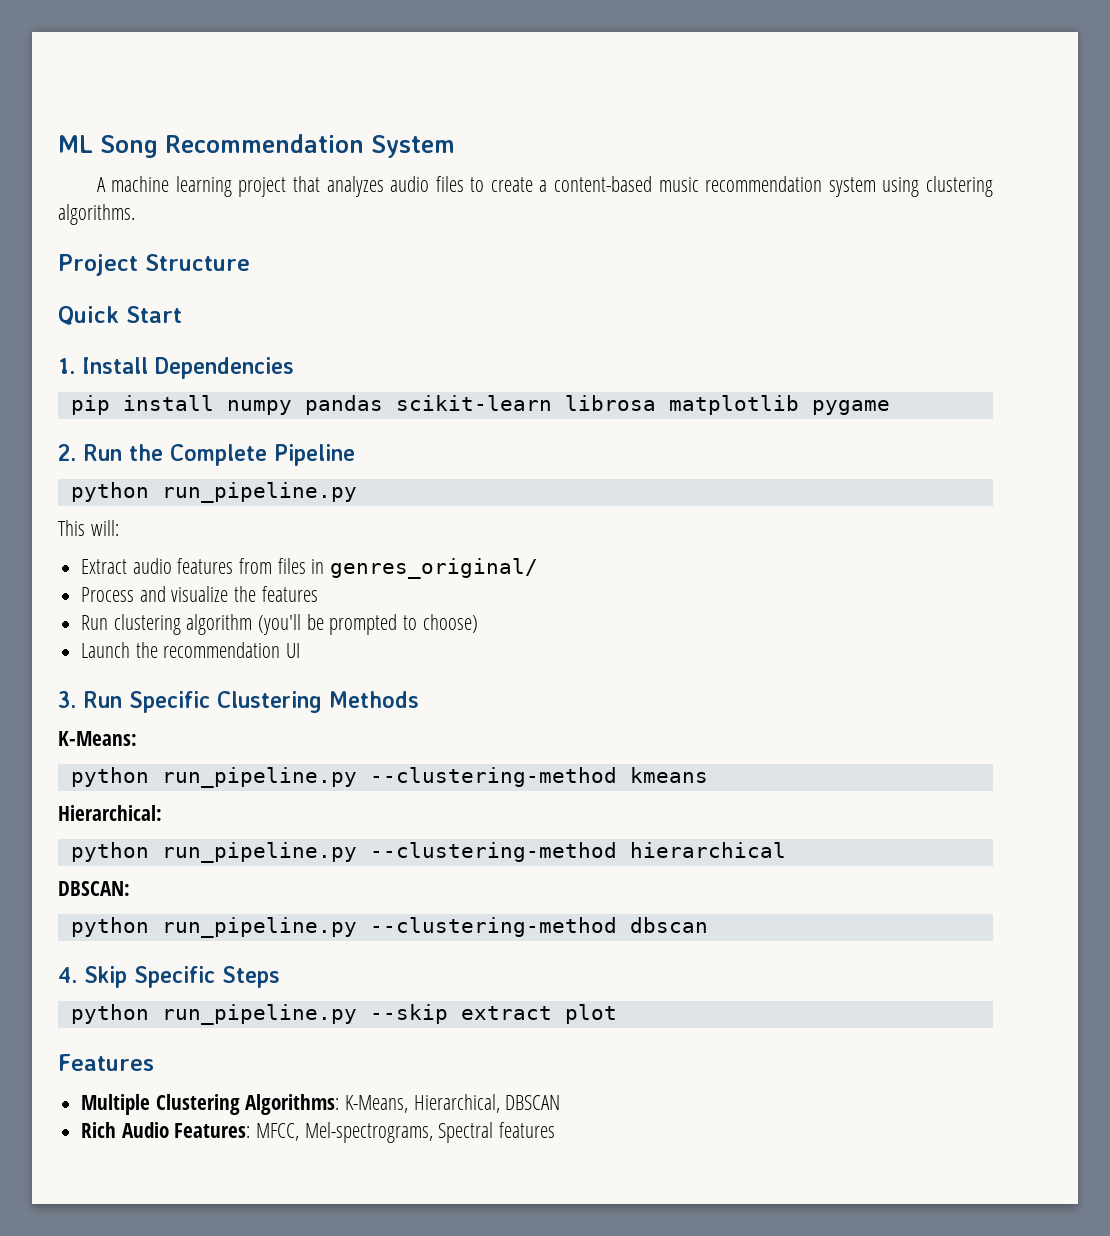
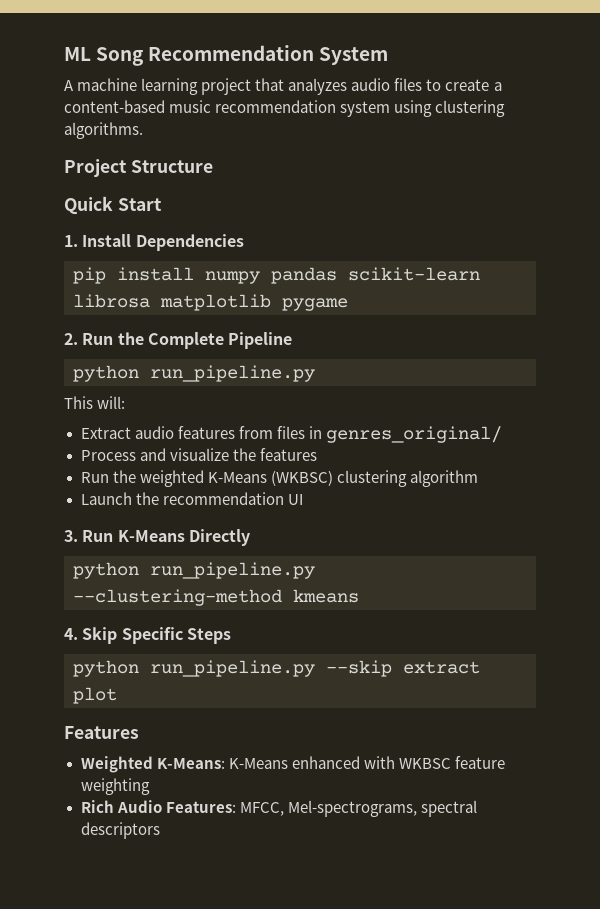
- Run clustering algorithm (you'll be prompted to choose)
+ Run the weighted K-Means (WKBSC) clustering algorithm
- 3. Run Specific Clustering Methods
- K-Means:
+ 3. Run K-Means Directly
- Hierarchical:
- python run_pipeline.py --clustering-method hierarchical
- DBSCAN:
- python run_pipeline.py --clustering-method dbscan
- Multiple Clustering Algorithms: K-Means, Hierarchical, DBSCAN
+ Weighted K-Means: K-Means enhanced with WKBSC feature weighting
- Rich Audio Features: MFCC, Mel-spectrograms, Spectral features
+ Rich Audio Features: MFCC, Mel-spectrograms, spectral descriptors

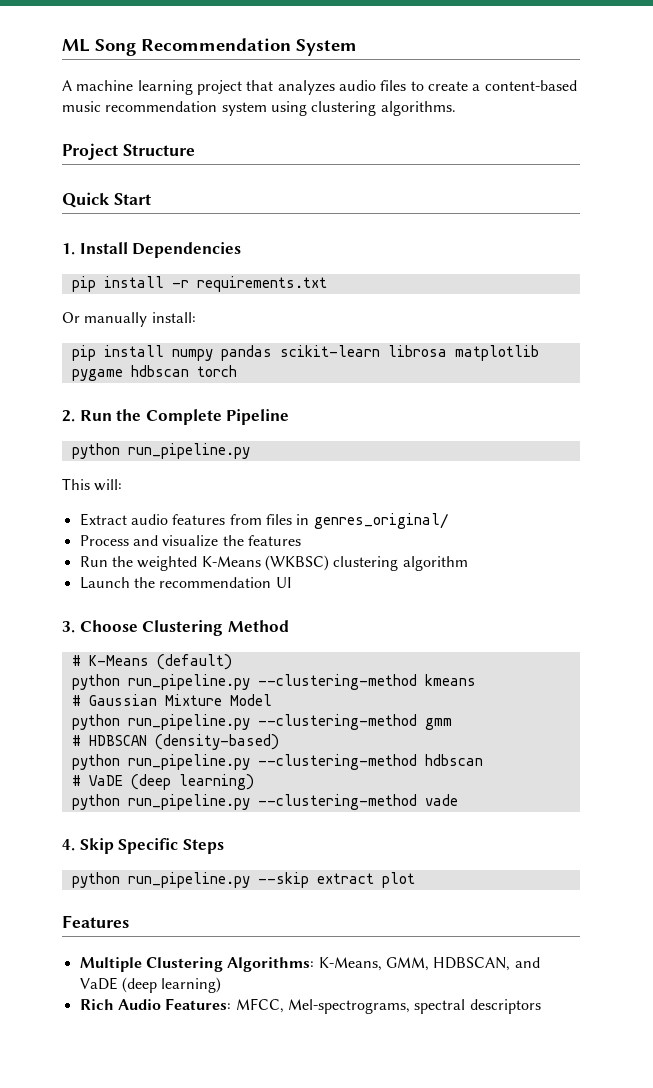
+ pip install -r requirements.txt
+ Or manually install:
- pip install numpy pandas scikit-learn librosa matplotlib pygame
+ pip install numpy pandas scikit-learn librosa matplotlib pygame hdbscan torch
- 3. Run K-Means Directly
+ 3. Choose Clustering Method
+ # K-Means (default)
  python run_pipeline.py --clustering-method kmeans
+ # Gaussian Mixture Model
+ python run_pipeline.py --clustering-method gmm
+ # HDBSCAN (density-based)
+ python run_pipeline.py --clustering-method hdbscan
+ # VaDE (deep learning)
+ python run_pipeline.py --clustering-method vade
- Weighted K-Means: K-Means enhanced with WKBSC feature weighting
+ Multiple Clustering Algorithms: K-Means, GMM, HDBSCAN, and VaDE (deep learning)

